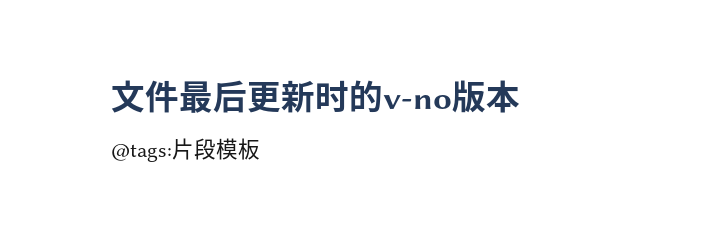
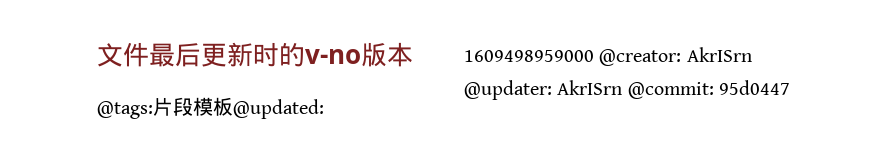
- @tags:片段模板
+ @tags:片段模板@updated: 1609498959000 @creator: AkrISrn @updater: AkrISrn @commit: 95d0447

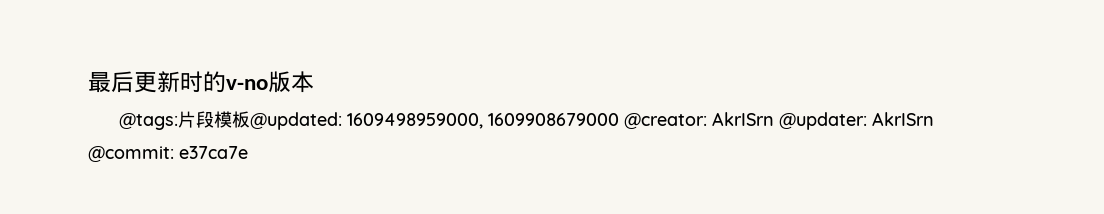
- 文件最后更新时的v-no版本
+ 最后更新时的v-no版本
- @tags:片段模板@updated: 1609498959000 @creator: AkrISrn @updater: AkrISrn @commit: 95d0447
+ @tags:片段模板@updated: 1609498959000, 1609908679000 @creator: AkrISrn @updater: AkrISrn @commit: e37ca7e

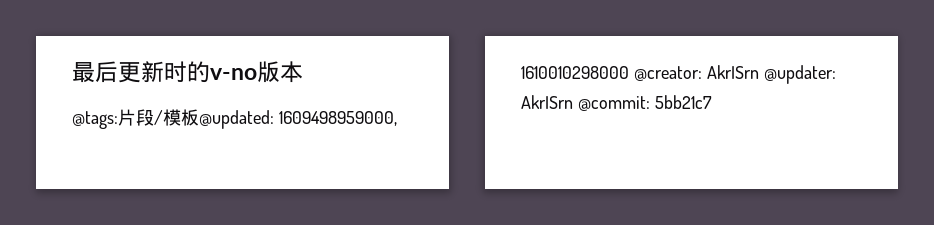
- @tags:片段模板@updated: 1609498959000, 1609908679000 @creator: AkrISrn @updater: AkrISrn @commit: e37ca7e
+ @tags:片段/模板@updated: 1609498959000, 1610010298000 @creator: AkrISrn @updater: AkrISrn @commit: 5bb21c7

